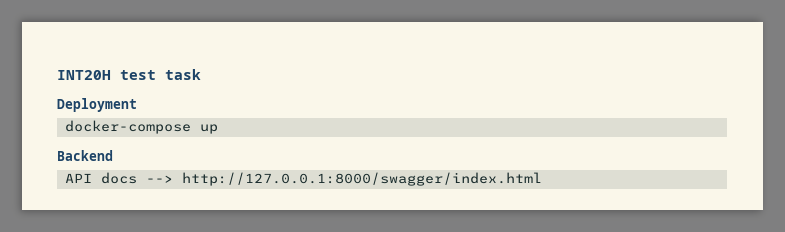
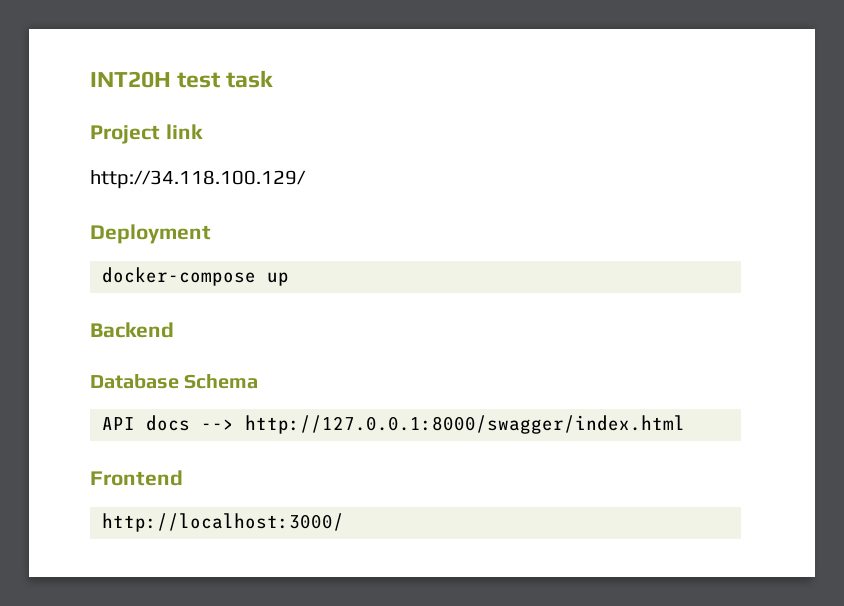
+ Project link
+ http://34.118.100.129/
+ Database Schema
+ Frontend
+ http://localhost:3000/

